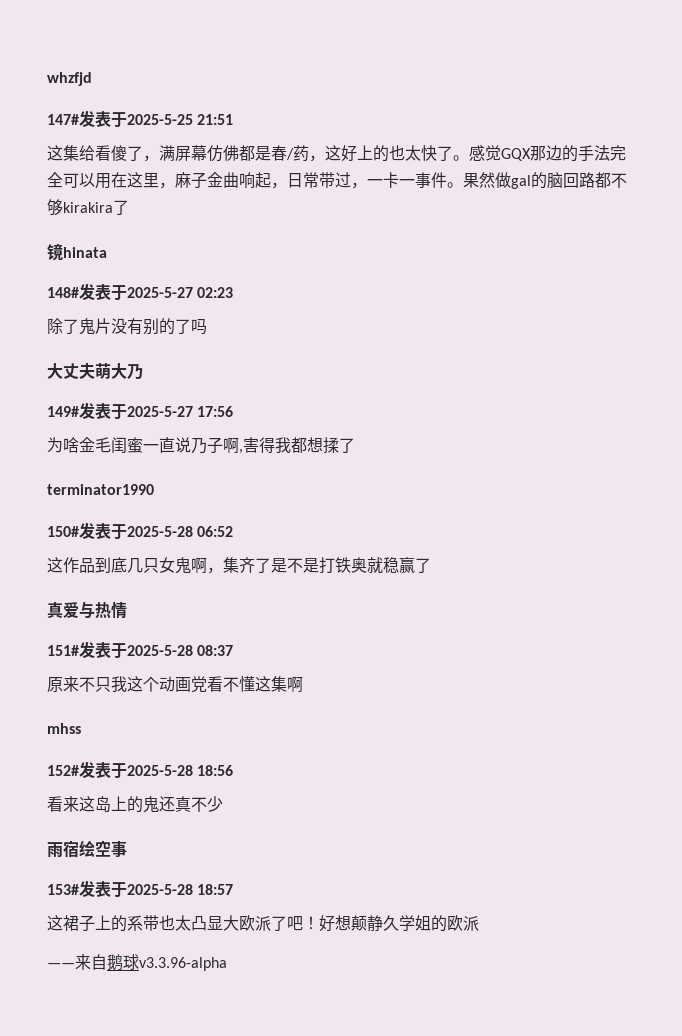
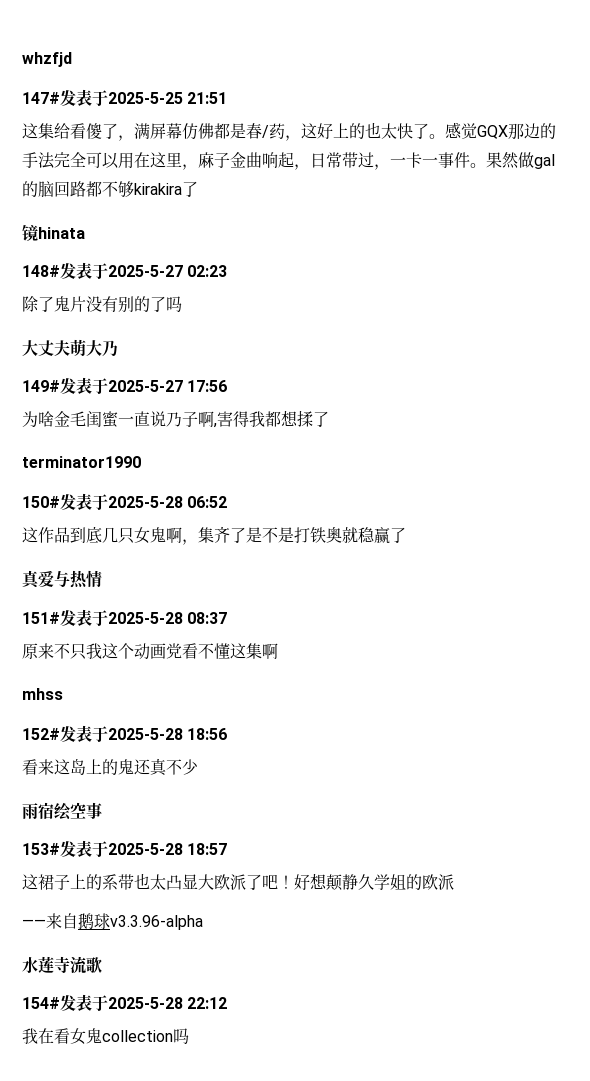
+ 水莲寺流歌
+ 154#发表于2025-5-28 22:12
+ 我在看女鬼collection吗

